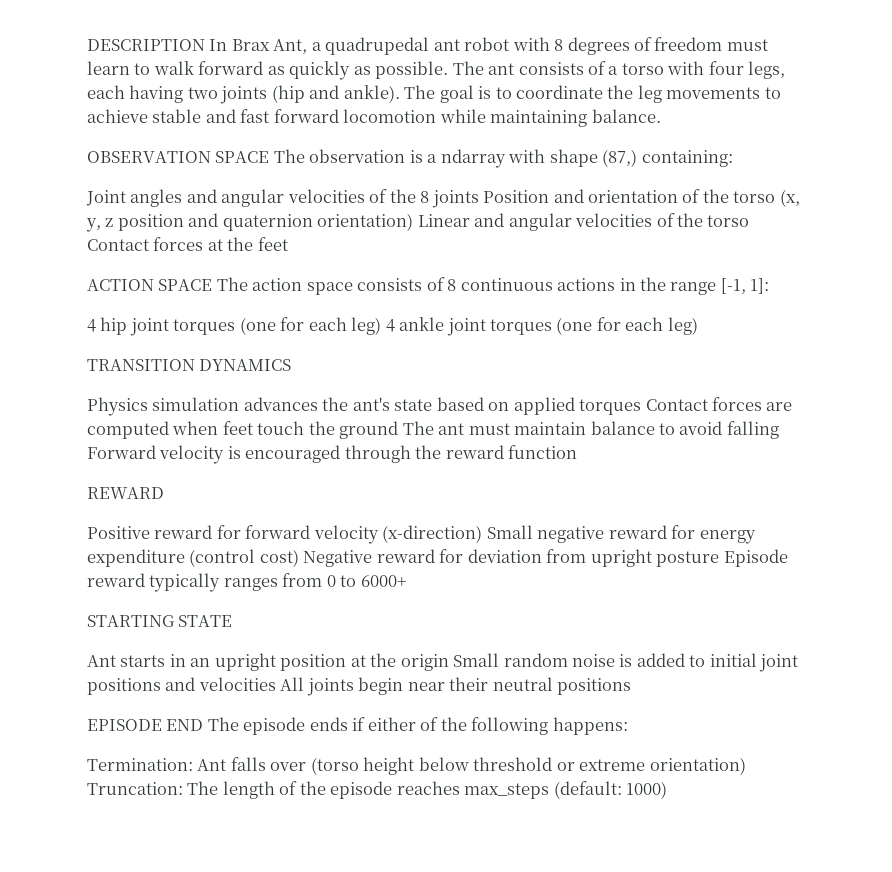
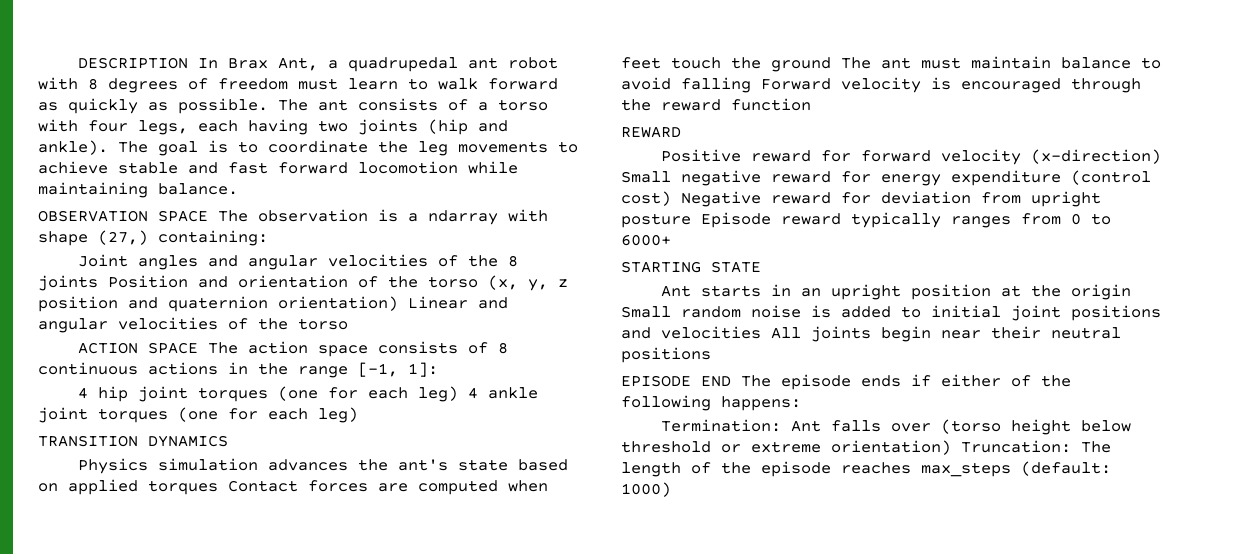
- OBSERVATION SPACE The observation is a ndarray with shape (87,) containing:
+ OBSERVATION SPACE The observation is a ndarray with shape (27,) containing:
- Joint angles and angular velocities of the 8 joints Position and orientation of the torso (x, y, z position and quaternion orientation) Linear and angular velocities of the torso Contact forces at the feet
+ Joint angles and angular velocities of the 8 joints Position and orientation of the torso (x, y, z position and quaternion orientation) Linear and angular velocities of the torso

